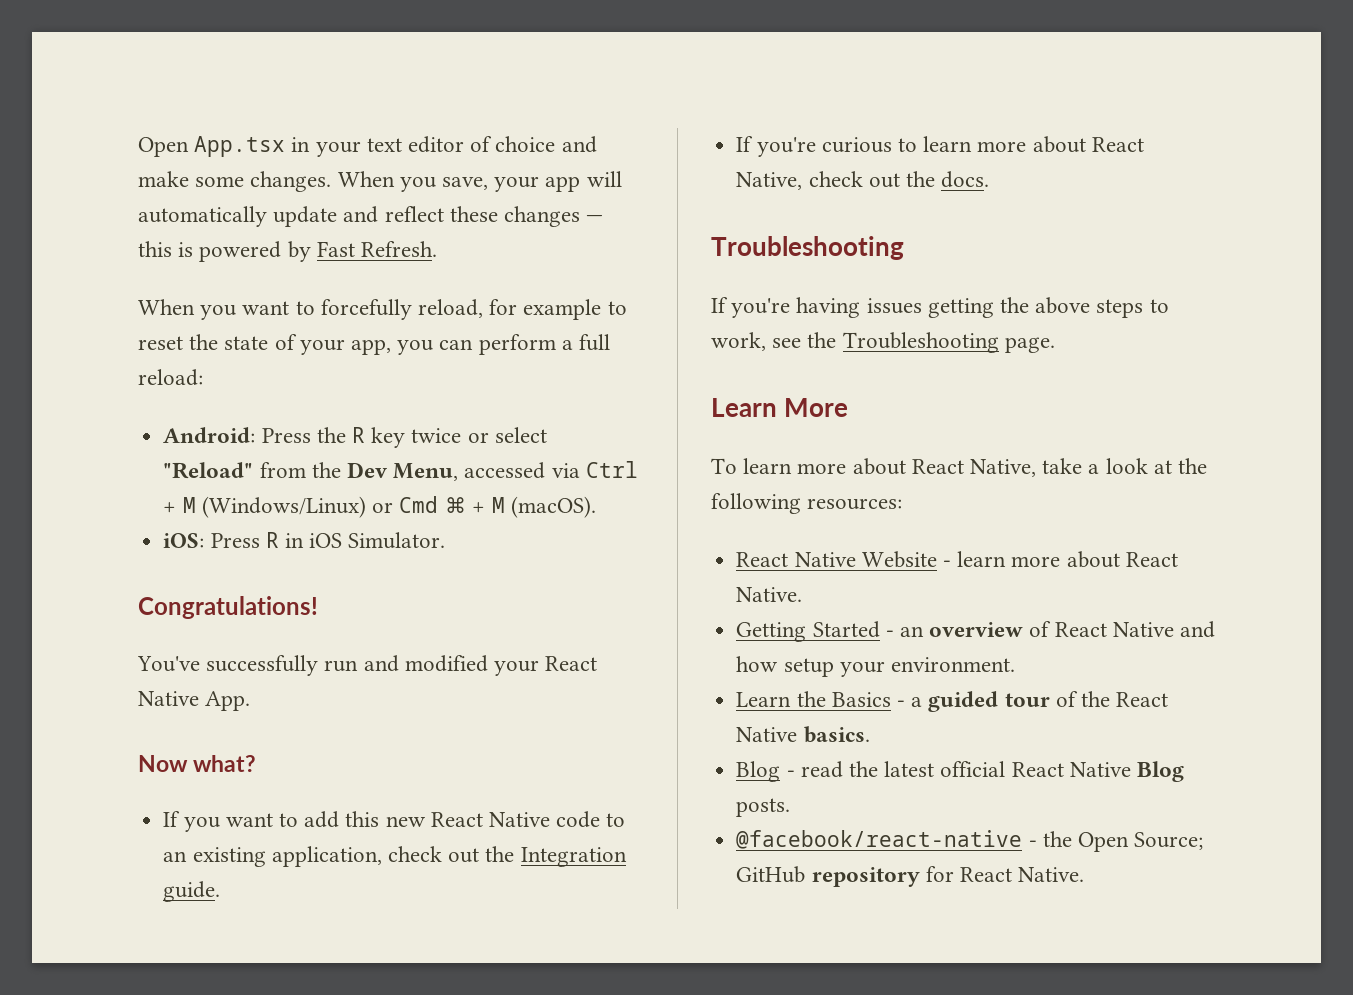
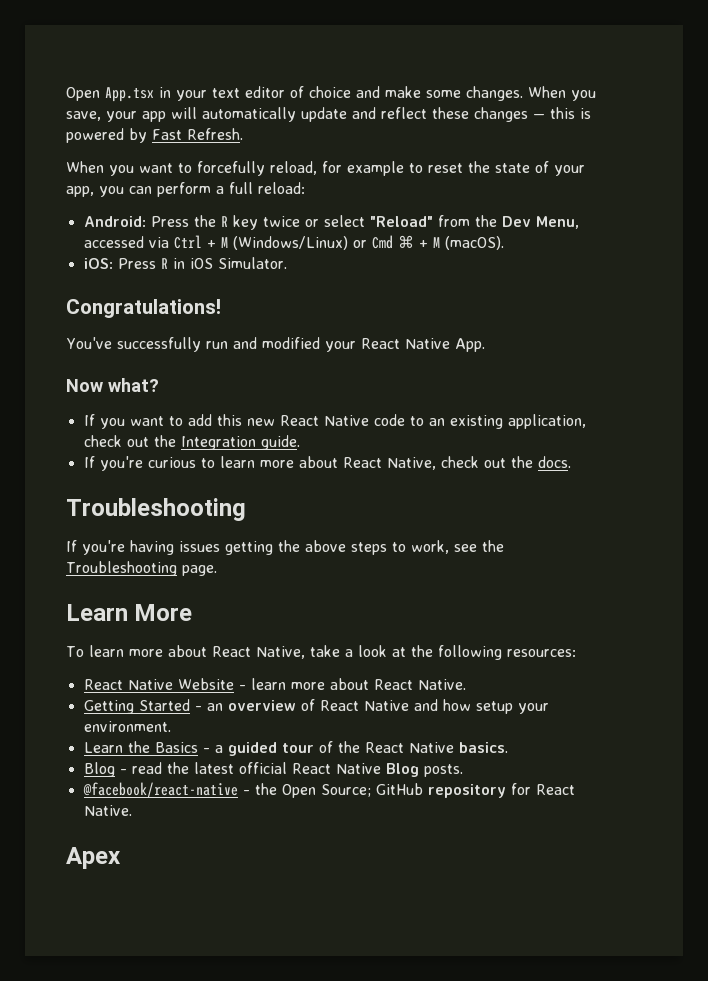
+ Apex

